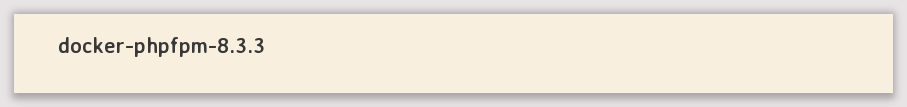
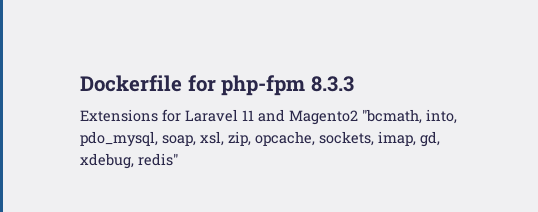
- docker-phpfpm-8.3.3
+ Dockerfile for php-fpm 8.3.3
+ Extensions for Laravel 11 and Magento2 "bcmath, into, pdo_mysql, soap, xsl, zip, opcache, sockets, imap, gd, xdebug, redis"

